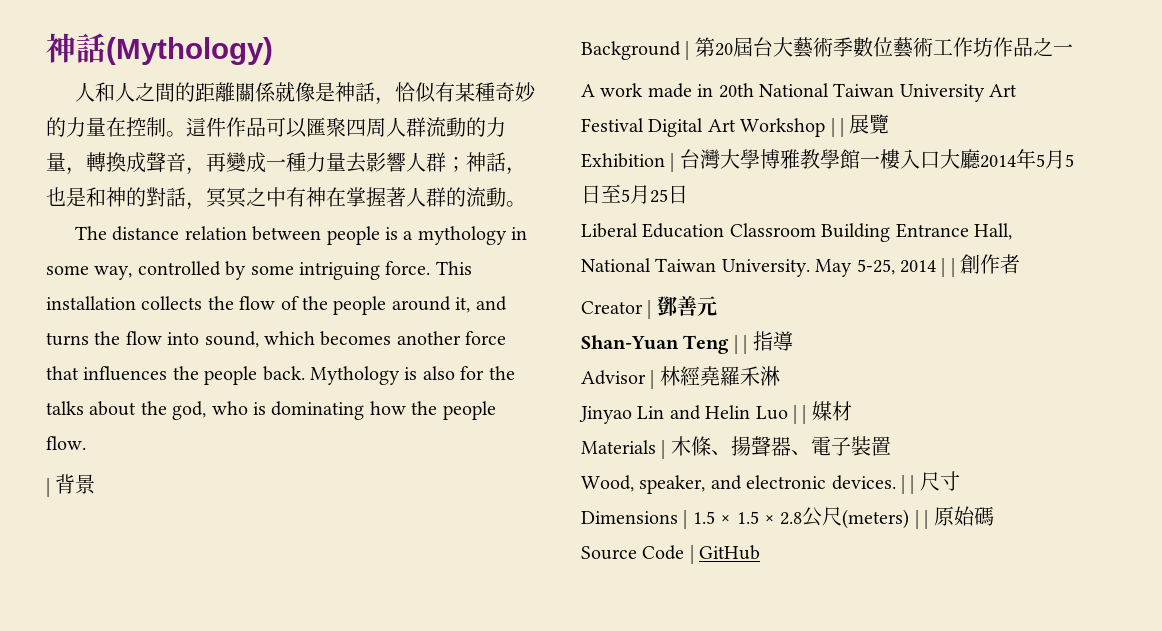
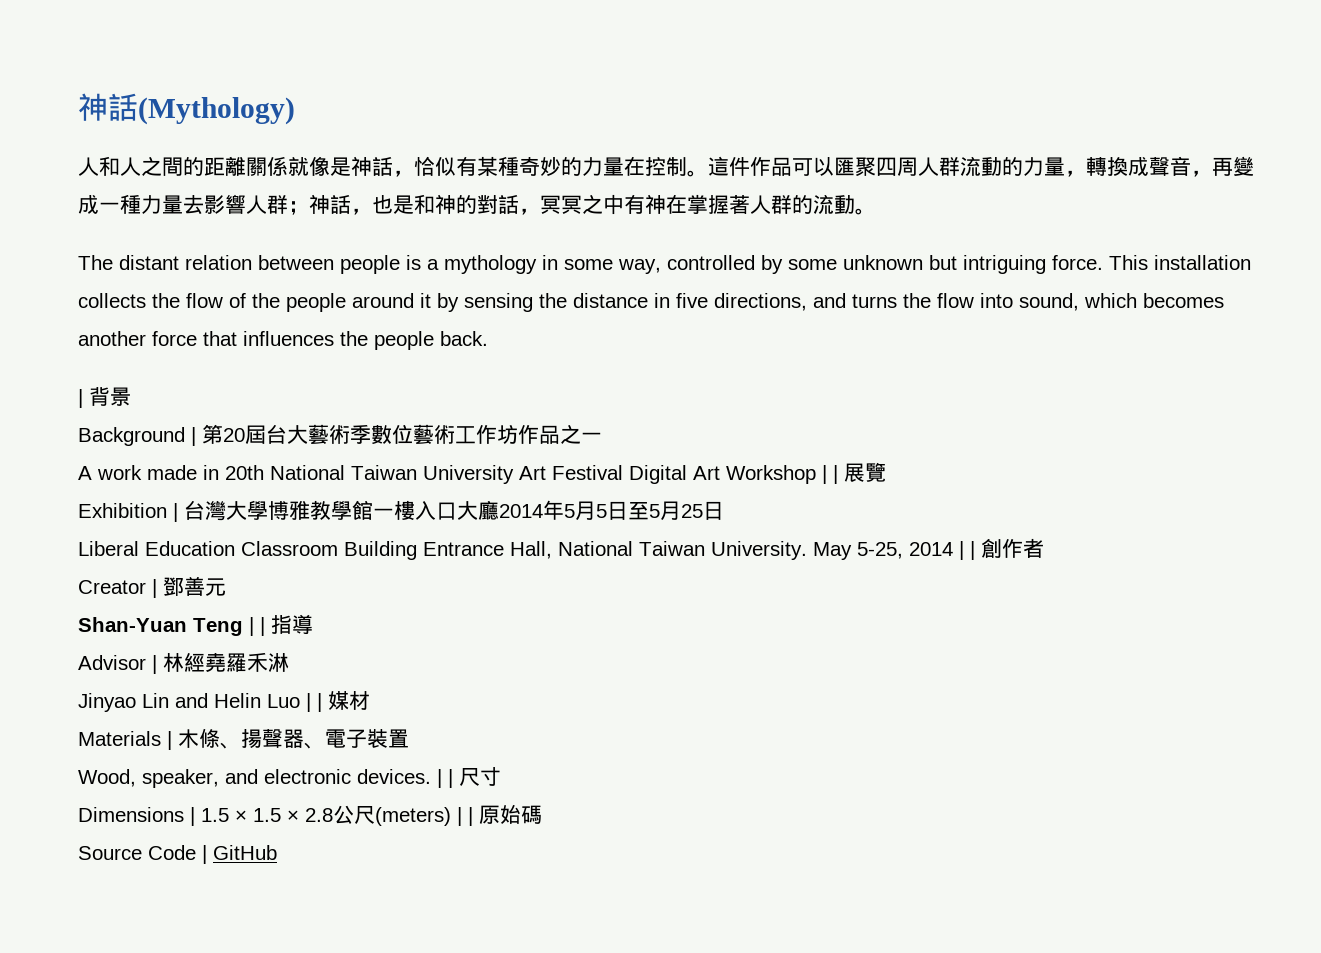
- The distance relation between people is a mythology in some way, controlled by some intriguing force.
+ The distant relation between people is a mythology in some way, controlled by some unknown but intriguing force.
- This installation collects the flow of the people around it, and turns the flow into sound, which becomes another force that influences the people back. Mythology is also for the talks about the god, who is dominating how the people flow.
+ This installation collects the flow of the people around it by sensing the distance in five directions, and turns the flow into sound, which becomes another force that influences the people back.

